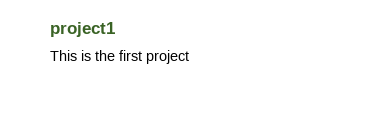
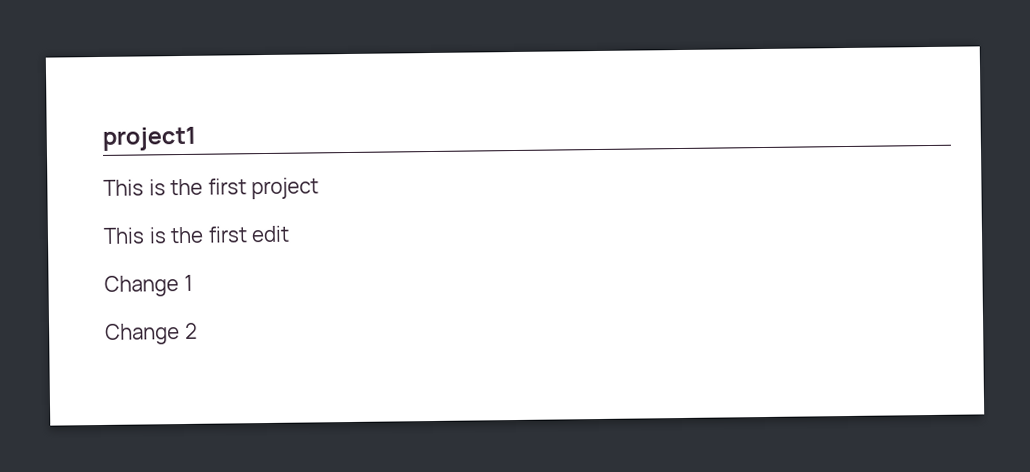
+ This is the first edit
+ Change 1
+ Change 2

